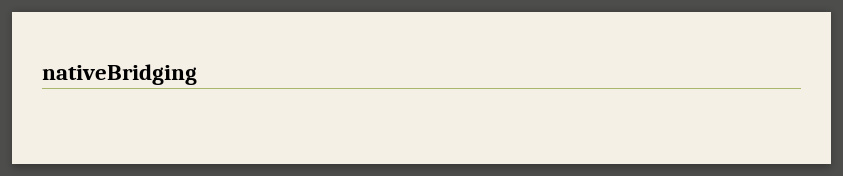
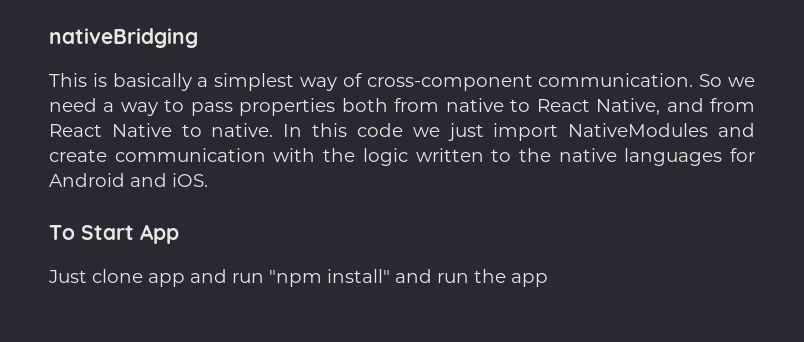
+ This is basically a simplest way of cross-component communication. So we need a way to pass properties both from native to React Native, and from React Native to native. In this code we just import NativeModules and create communication with the logic written to the native languages for Android and iOS.
+ To Start App
+ Just clone app and run "npm install" and run the app

